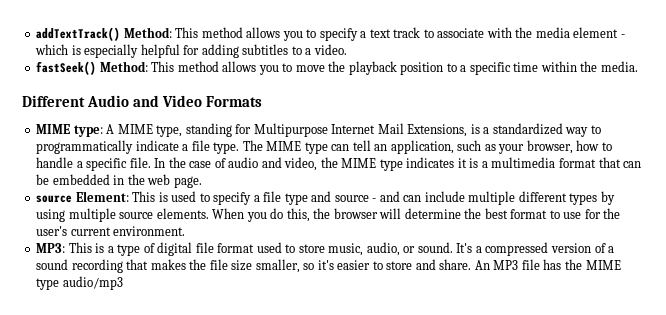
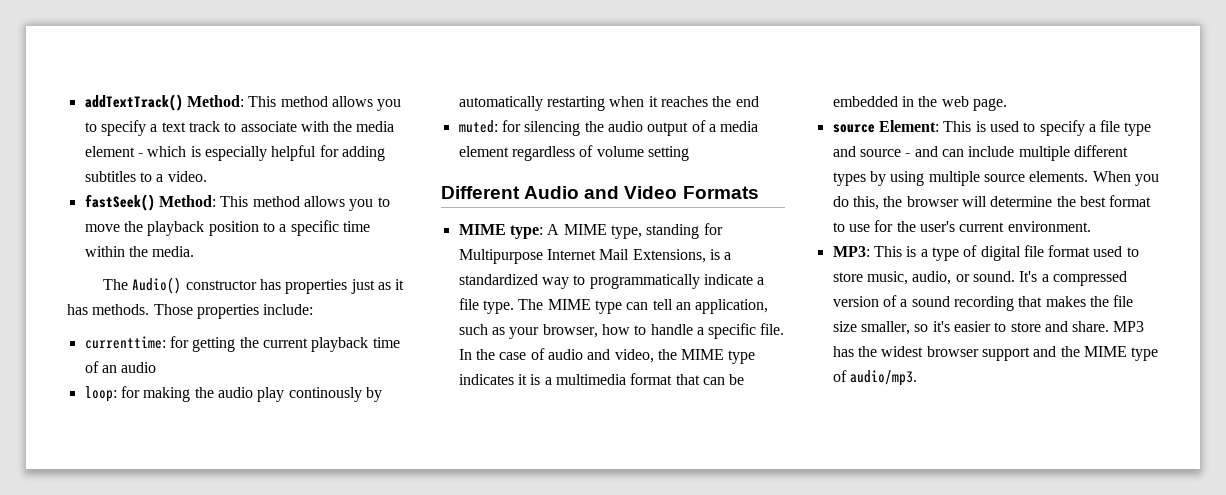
+ The Audio() constructor has properties just as it has methods. Those properties include:
+ currenttime: for getting the current playback time of an audio
+ loop: for making the audio play continously by automatically restarting when it reaches the end
+ muted: for silencing the audio output of a media element regardless of volume setting
- An MP3 file has the MIME type audio/mp3
+ MP3 has the widest browser support and the MIME type of audio/mp3.

